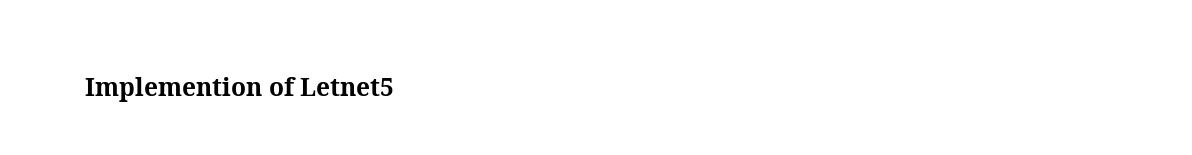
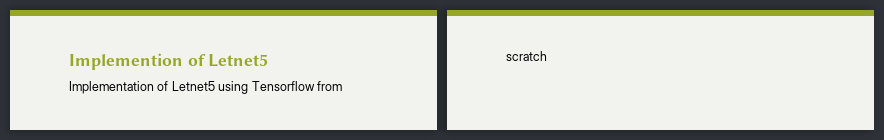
+ Implementation of Letnet5 using Tensorflow from scratch

